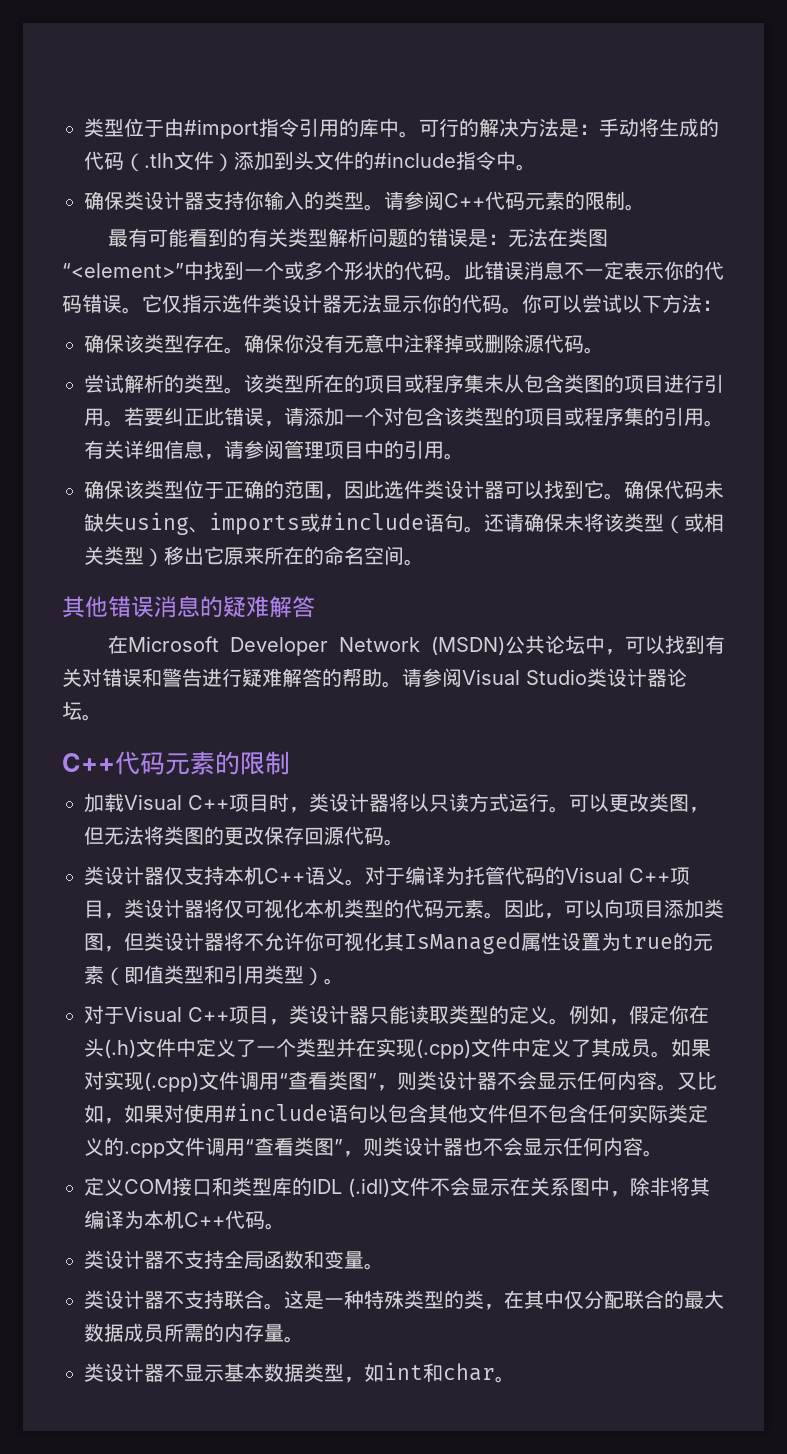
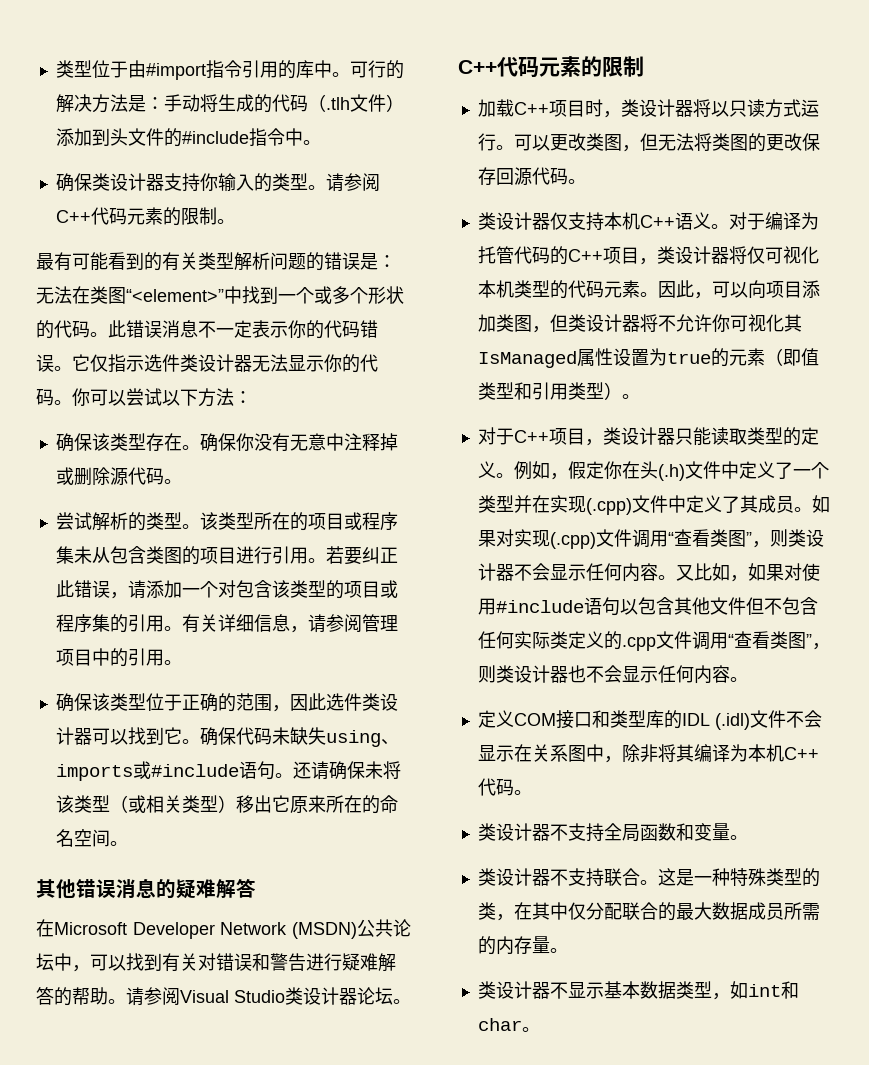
- 加载Visual C++项目时，类设计器将以只读方式运行。
+ 加载C++项目时，类设计器将以只读方式运行。
- 对于编译为托管代码的Visual C++项目，类设计器将仅可视化本机类型的代码元素。
+ 对于编译为托管代码的C++项目，类设计器将仅可视化本机类型的代码元素。
- 对于Visual C++项目，类设计器只能读取类型的定义。
+ 对于C++项目，类设计器只能读取类型的定义。

